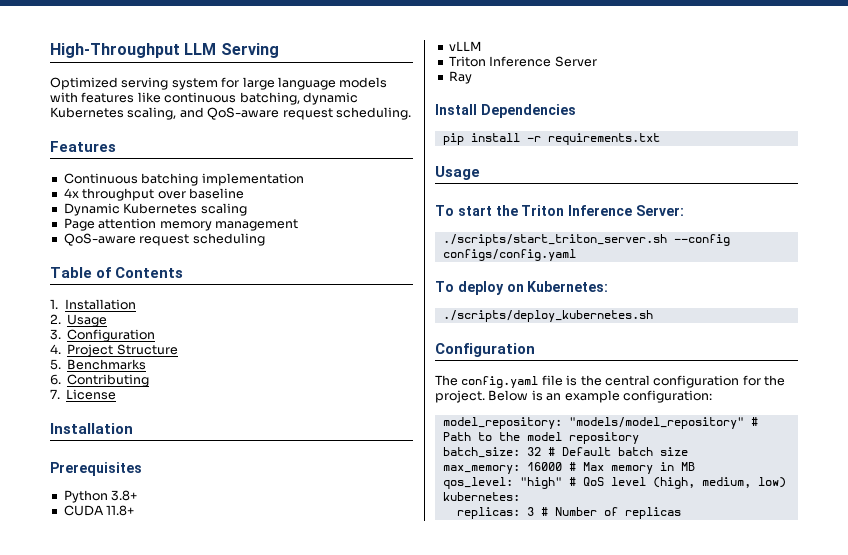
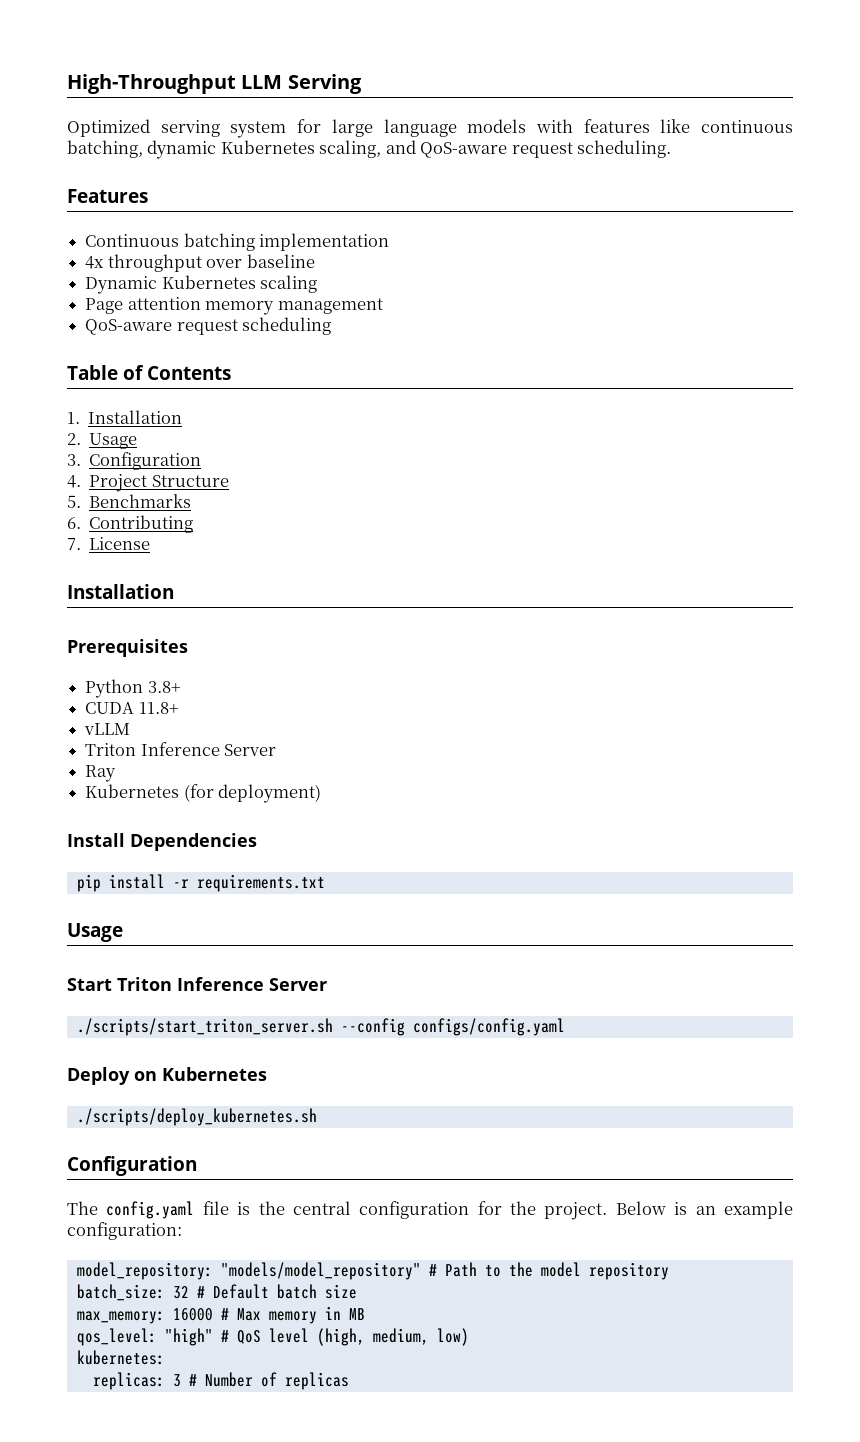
+ Kubernetes (for deployment)
- To start the Triton Inference Server:
+ Start Triton Inference Server
- To deploy on Kubernetes:
+ Deploy on Kubernetes

